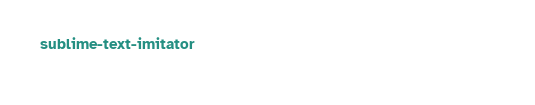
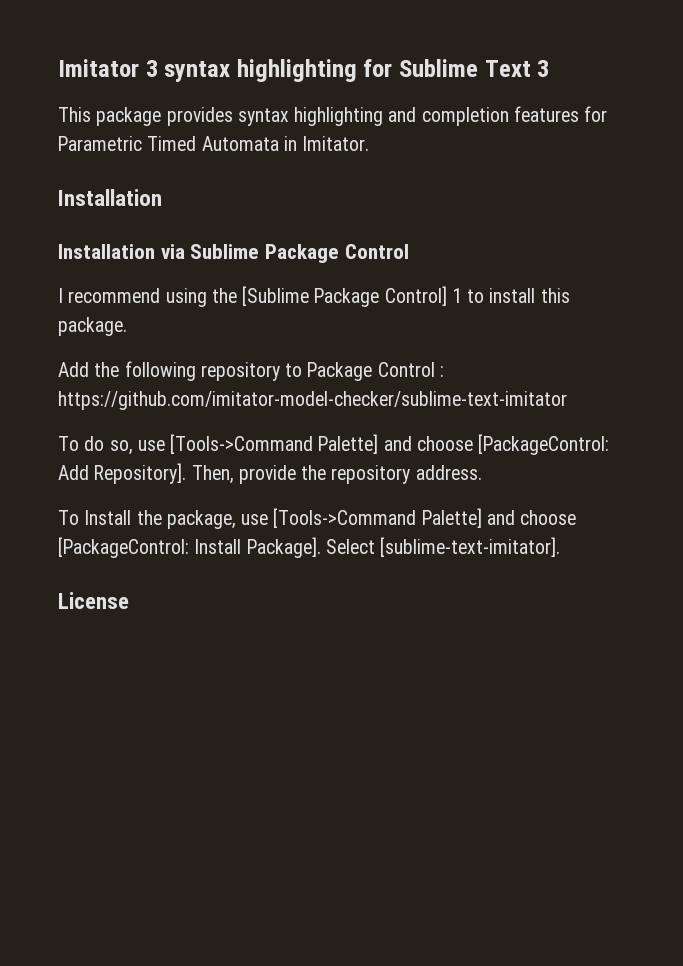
- sublime-text-imitator
+ Imitator 3 syntax highlighting for Sublime Text 3
+ This package provides syntax highlighting and completion features for Parametric Timed Automata in Imitator.
+ Installation
+ Installation via Sublime Package Control
+ I recommend using the [Sublime Package Control] 1 to install this package.
+ Add the following repository to Package Control : https://github.com/imitator-model-checker/sublime-text-imitator
+ To do so, use [Tools->Command Palette] and choose [PackageControl: Add Repository]. Then, provide the repository address.
+ To Install the package, use [Tools->Command Palette] and choose [PackageControl: Install Package]. Select [sublime-text-imitator].
+ License

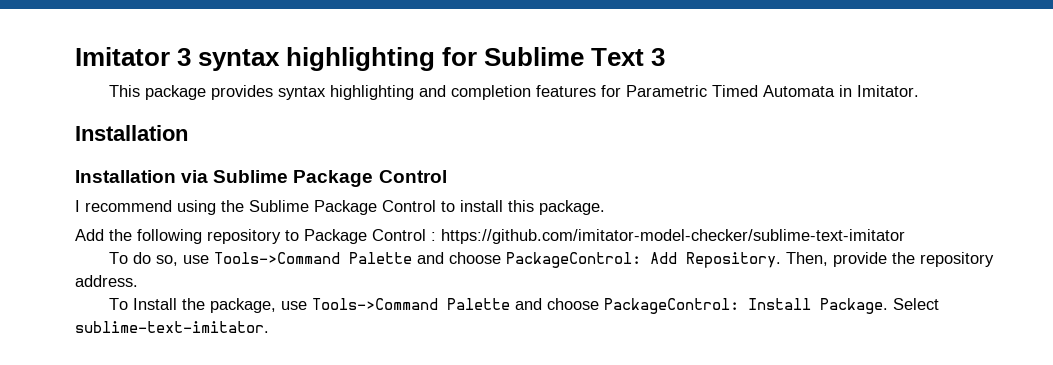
- I recommend using the [Sublime Package Control] 1 to install this package.
+ I recommend using the Sublime Package Control to install this package.
- To do so, use [Tools->Command Palette] and choose [PackageControl: Add Repository].
+ To do so, use Tools->Command Palette and choose PackageControl: Add Repository.
- To Install the package, use [Tools->Command Palette] and choose [PackageControl: Install Package]. Select [sublime-text-imitator].
- License
+ To Install the package, use Tools->Command Palette and choose PackageControl: Install Package. Select sublime-text-imitator.

